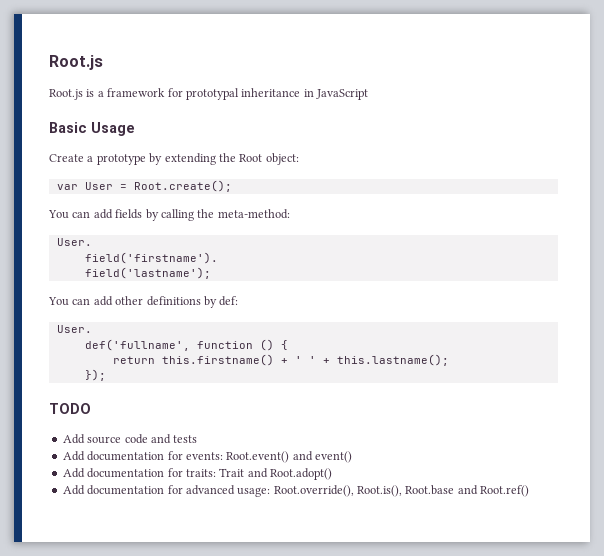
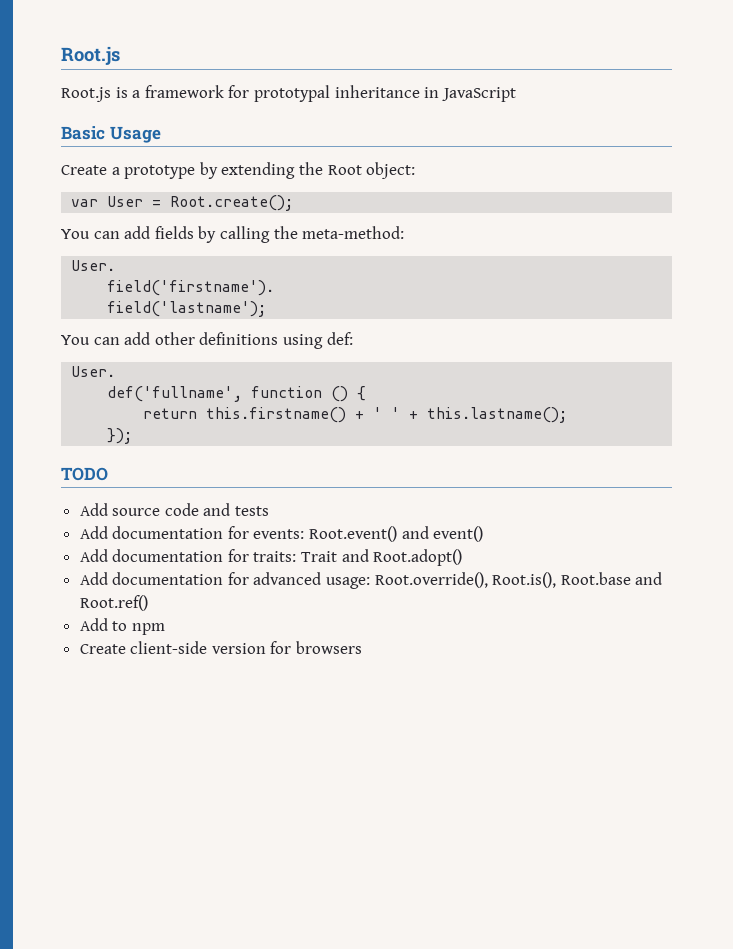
- You can add other definitions by def:
+ You can add other definitions using def:
+ Add to npm
+ Create client-side version for browsers

